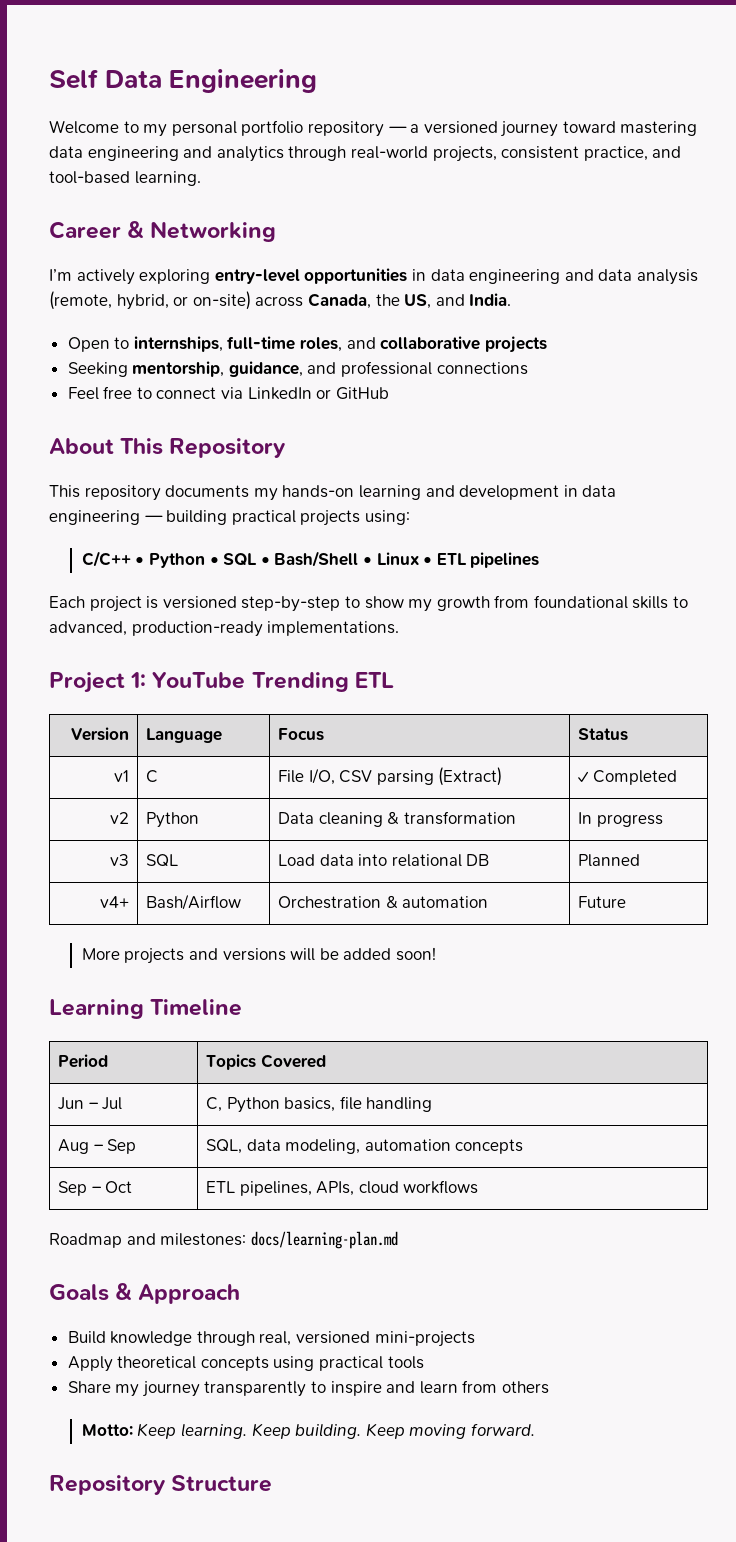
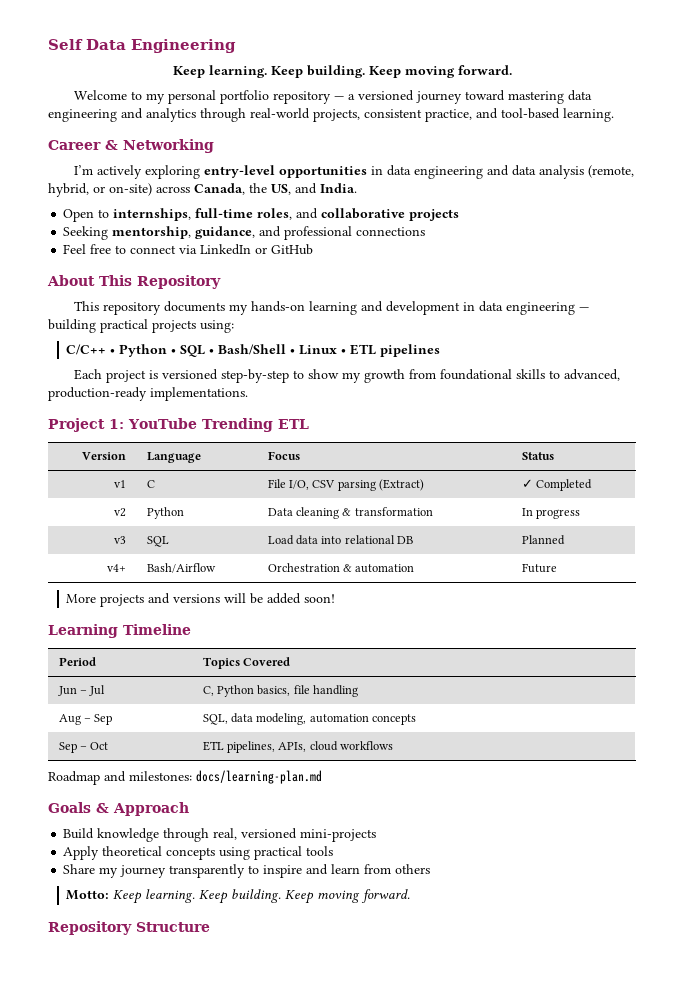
  Self Data Engineering
+ Keep learning. Keep building. Keep moving forward.

